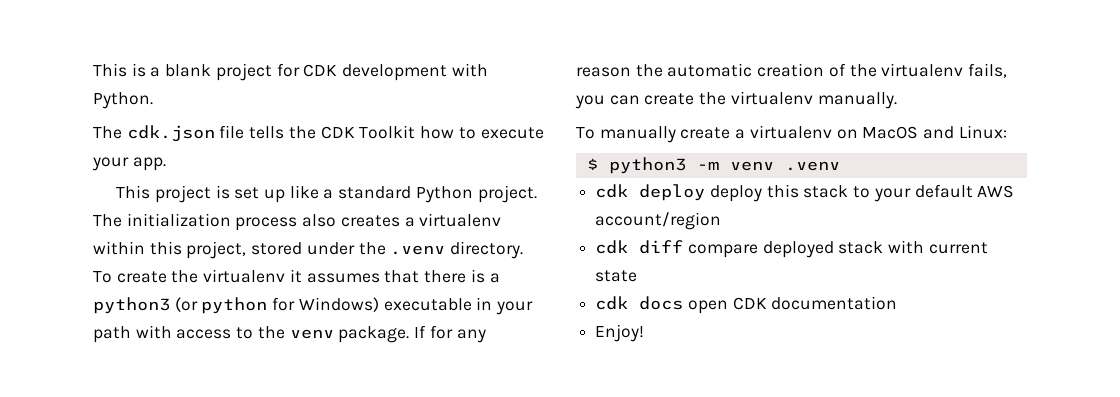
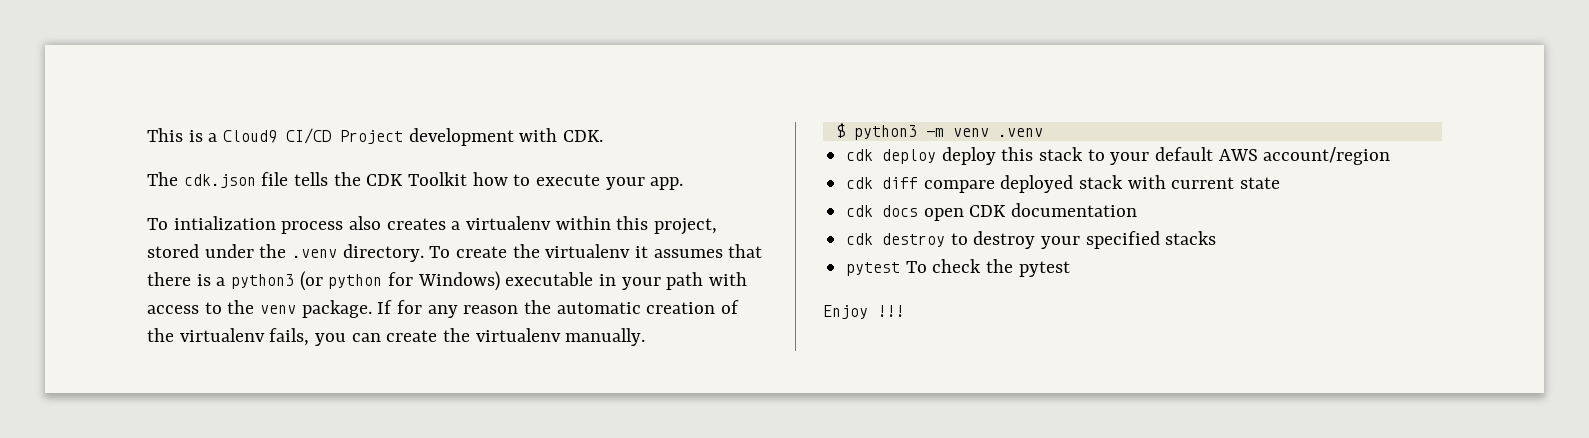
- This is a blank project for CDK development with Python.
+ This is a Cloud9 CI/CD Project development with CDK.
- This project is set up like a standard Python project. The initialization process also creates a virtualenv within this project, stored under the .venv directory.
+ To intialization process also creates a virtualenv within this project, stored under the .venv directory.
- To manually create a virtualenv on MacOS and Linux:
- Enjoy!
+ cdk destroy to destroy your specified stacks
+ pytest To check the pytest
+ Enjoy !!!

